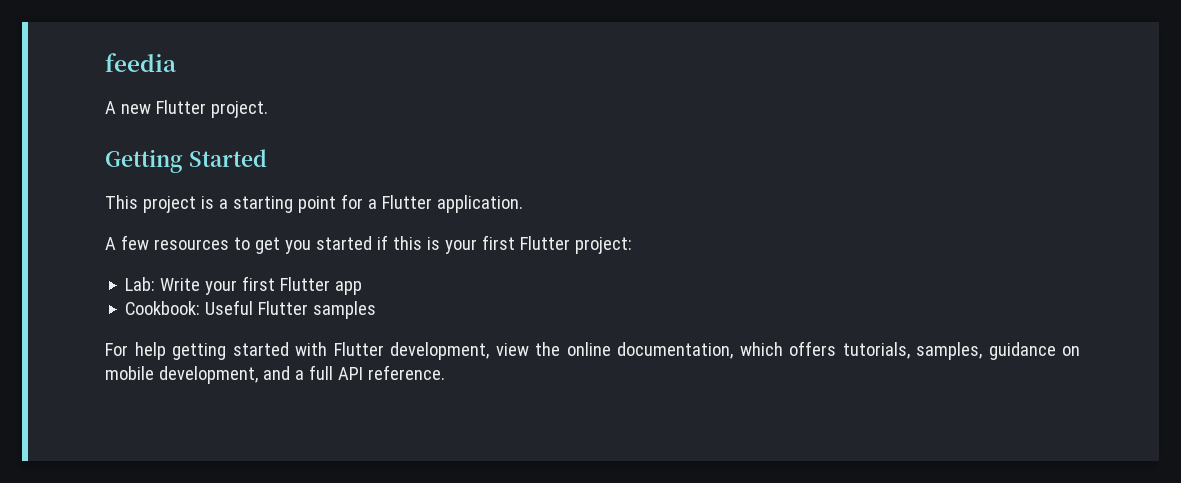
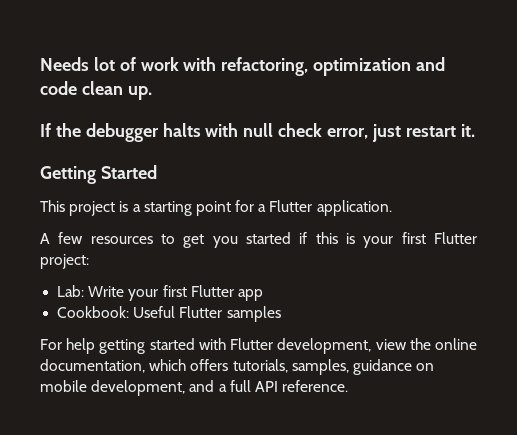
- feedia
- A new Flutter project.
+ Needs lot of work with refactoring, optimization and code clean up.
+ If the debugger halts with null check error, just restart it.

